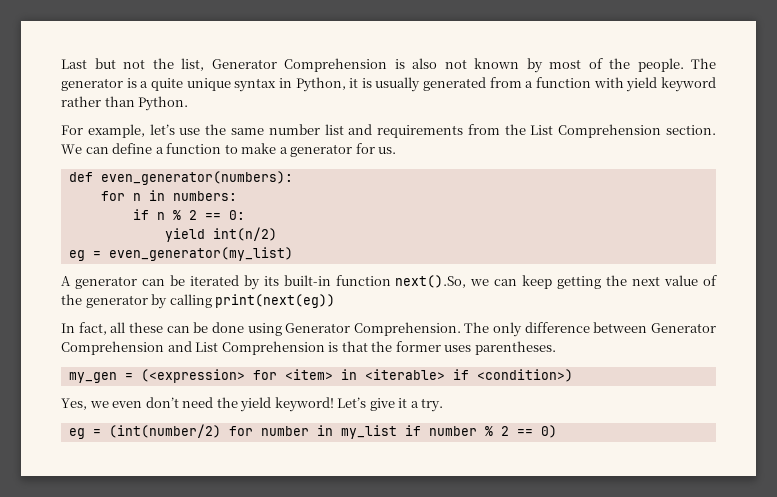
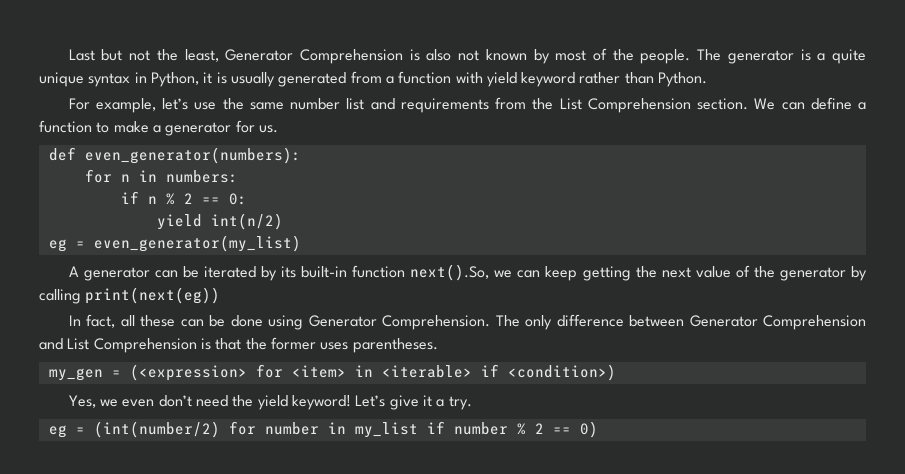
- Last but not the list, Generator Comprehension is also not known by most of the people.
+ Last but not the least, Generator Comprehension is also not known by most of the people.

